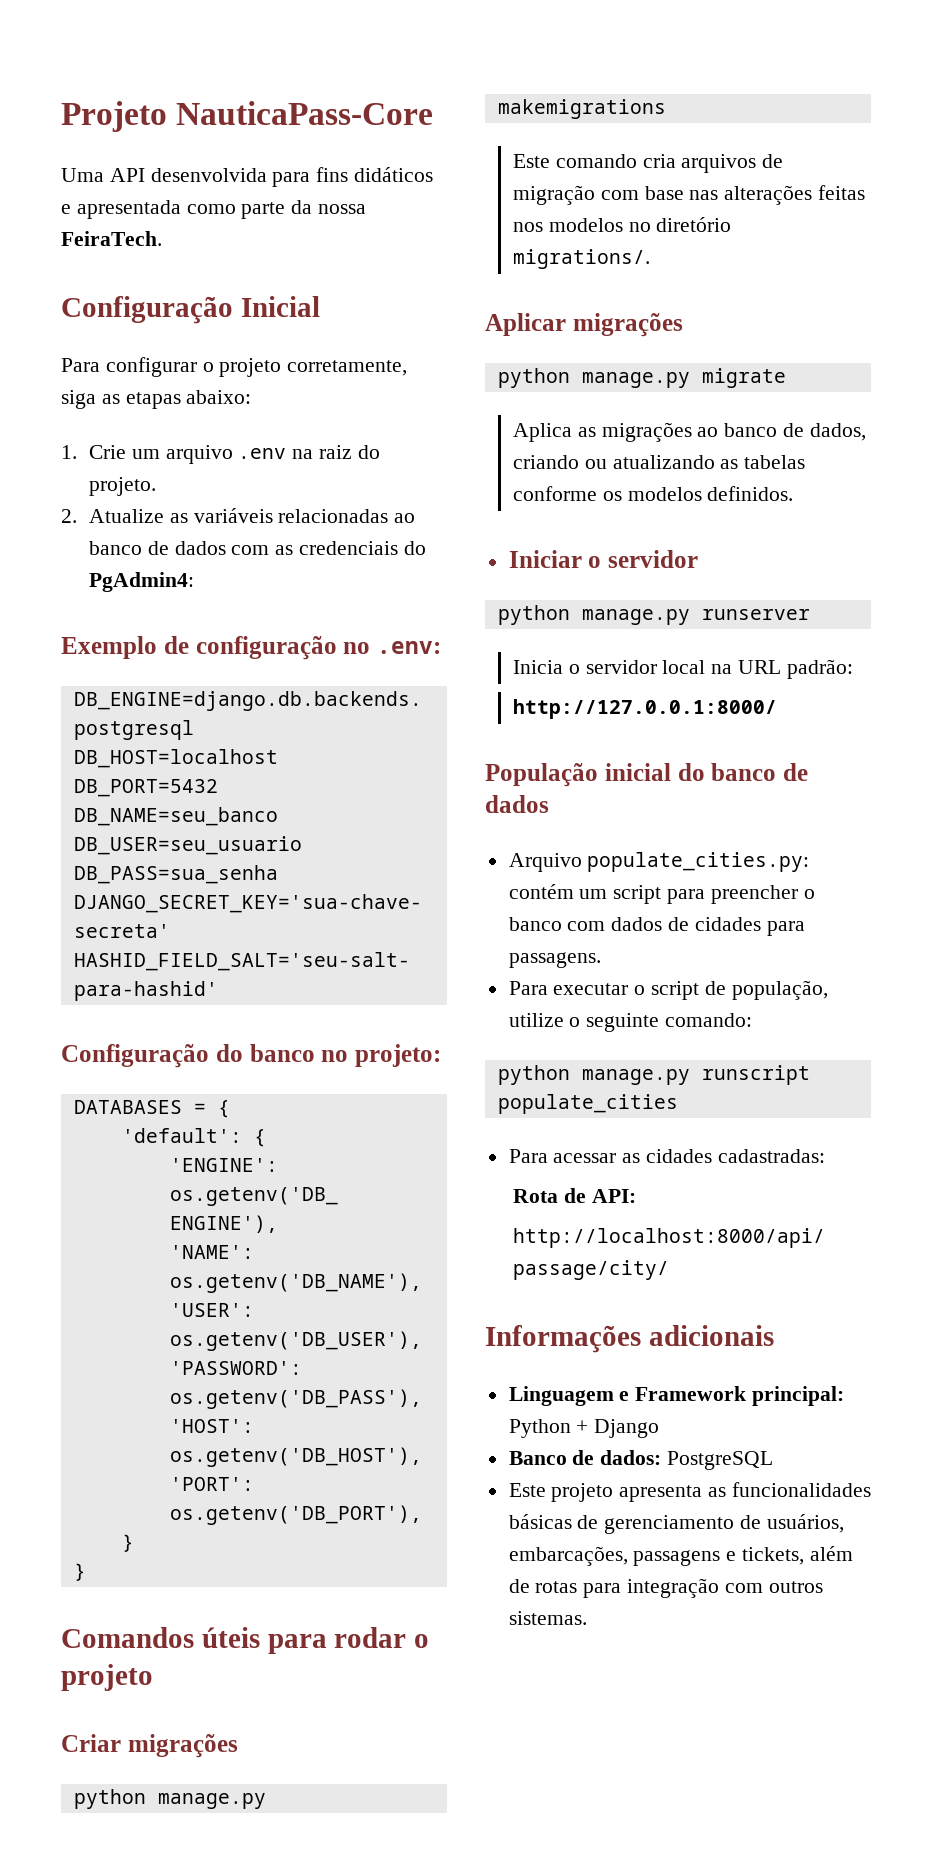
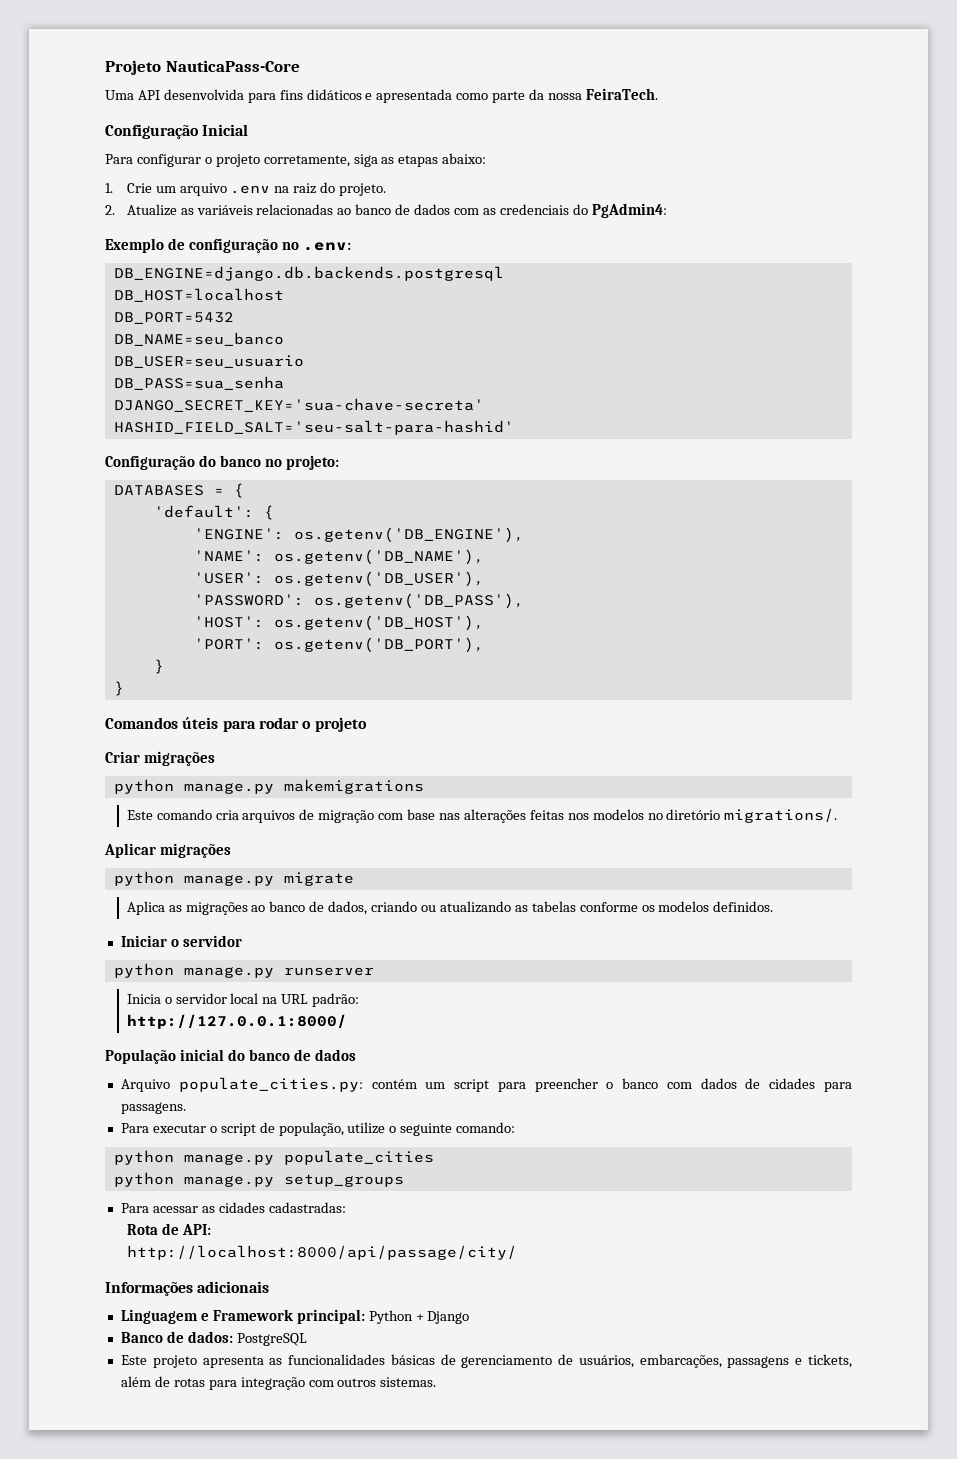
- python manage.py runscript populate_cities
+ python manage.py populate_cities
+ python manage.py setup_groups

